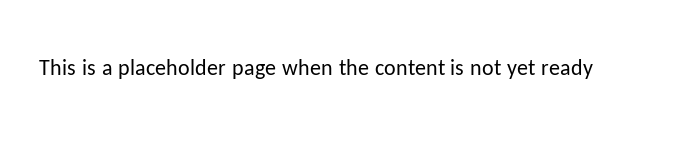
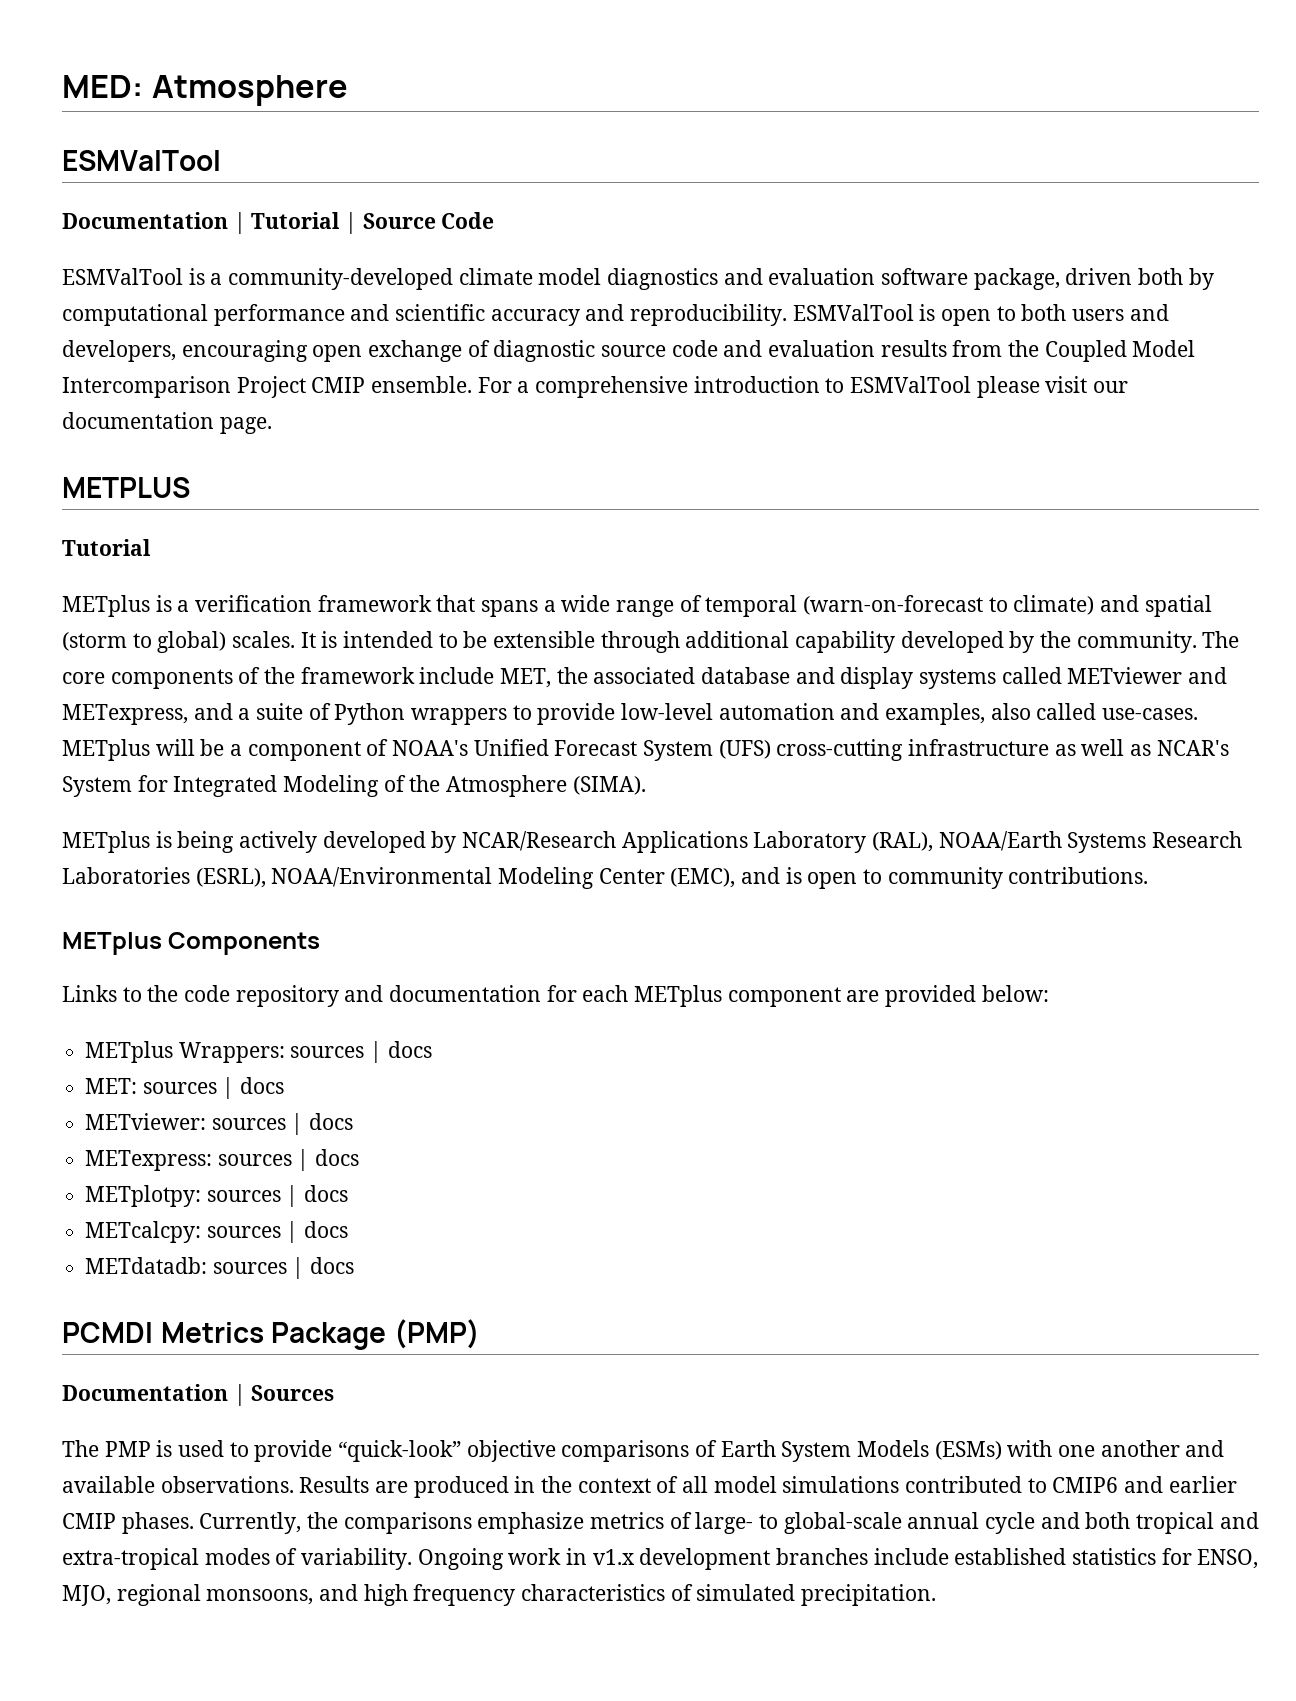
- This is a placeholder page when the content is not yet ready
+ MED: Atmosphere
+ ESMValTool
+ Documentation | Tutorial | Source Code
+ ESMValTool is a community-developed climate model diagnostics and evaluation software package, driven both by computational performance and scientific accuracy and reproducibility. ESMValTool is open to both users and developers, encouraging open exchange of diagnostic source code and evaluation results from the Coupled Model Intercomparison Project CMIP ensemble. For a comprehensive introduction to ESMValTool please visit our documentation page.
+ METPLUS
+ Tutorial
+ METplus is a verification framework that spans a wide range of temporal (warn-on-forecast to climate) and spatial (storm to global) scales. It is intended to be extensible through additional capability developed by the community. The core components of the framework include MET, the associated database and display systems called METviewer and METexpress, and a suite of Python wrappers to provide low-level automation and examples, also called use-cases. METplus will be a component of NOAA's Unified Forecast System (UFS) cross-cutting infrastructure as well as NCAR's System for Integrated Modeling of the Atmosphere (SIMA).
+ METplus is being actively developed by NCAR/Research Applications Laboratory (RAL), NOAA/Earth Systems Research Laboratories (ESRL), NOAA/Environmental Modeling Center (EMC), and is open to community contributions.
+ METplus Components
+ Links to the code repository and documentation for each METplus component are provided below:
+ METplus Wrappers: sources | docs
+ MET: sources | docs
+ METviewer: sources | docs
+ METexpress: sources | docs
+ METplotpy: sources | docs
+ METcalcpy: sources | docs
+ METdatadb: sources | docs
+ PCMDI Metrics Package (PMP)
+ Documentation | Sources
+ The PMP is used to provide “quick-look” objective comparisons of Earth System Models (ESMs) with one another and available observations. Results are produced in the context of all model simulations contributed to CMIP6 and earlier CMIP phases. Currently, the comparisons emphasize metrics of large- to global-scale annual cycle and both tropical and extra-tropical modes of variability. Ongoing work in v1.x development branches include established statistics for ENSO, MJO, regional monsoons, and high frequency characteristics of simulated precipitation.

